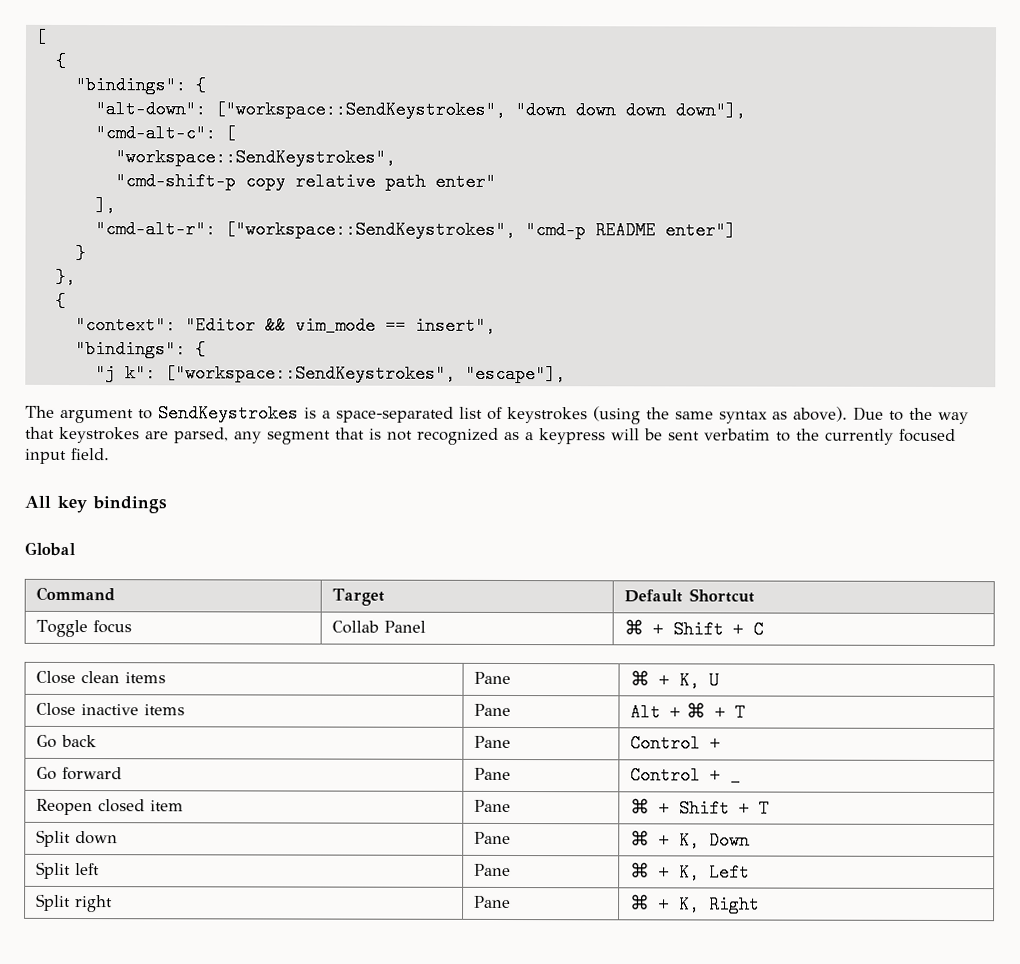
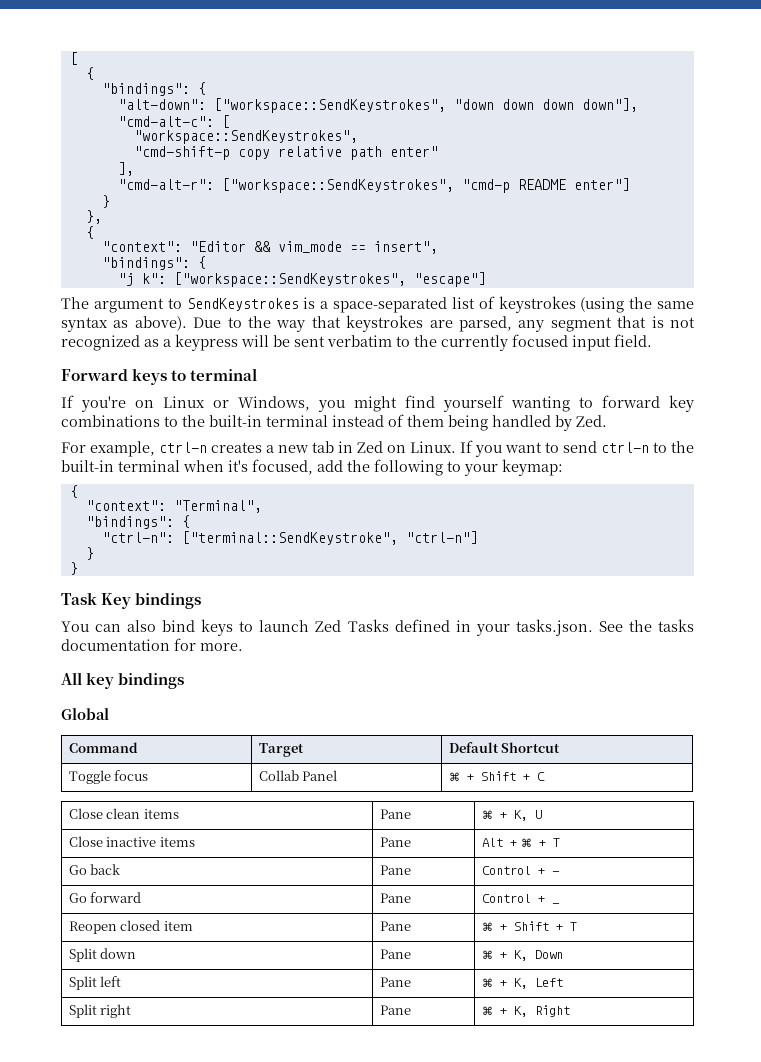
- "j k": ["workspace::SendKeystrokes", "escape"],
+ "j k": ["workspace::SendKeystrokes", "escape"]
+ Forward keys to terminal
+ If you're on Linux or Windows, you might find yourself wanting to forward key combinations to the built-in terminal instead of them being handled by Zed.
+ For example, ctrl-n creates a new tab in Zed on Linux. If you want to send ctrl-n to the built-in terminal when it's focused, add the following to your keymap:
+ {
+ "context": "Terminal",
+ "bindings": {
+ "ctrl-n": ["terminal::SendKeystroke", "ctrl-n"]
+ }
+ }
+ Task Key bindings
+ You can also bind keys to launch Zed Tasks defined in your tasks.json. See the tasks documentation for more.
- Go back | Pane | Control +
+ Go back | Pane | Control + -

